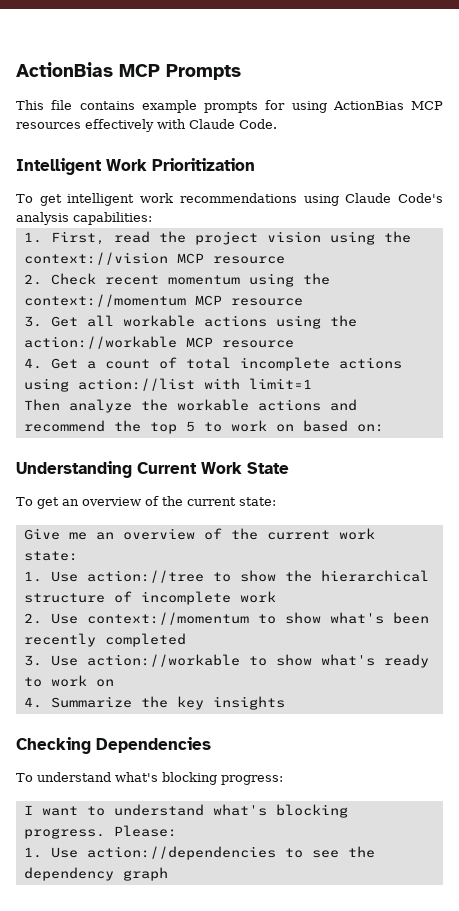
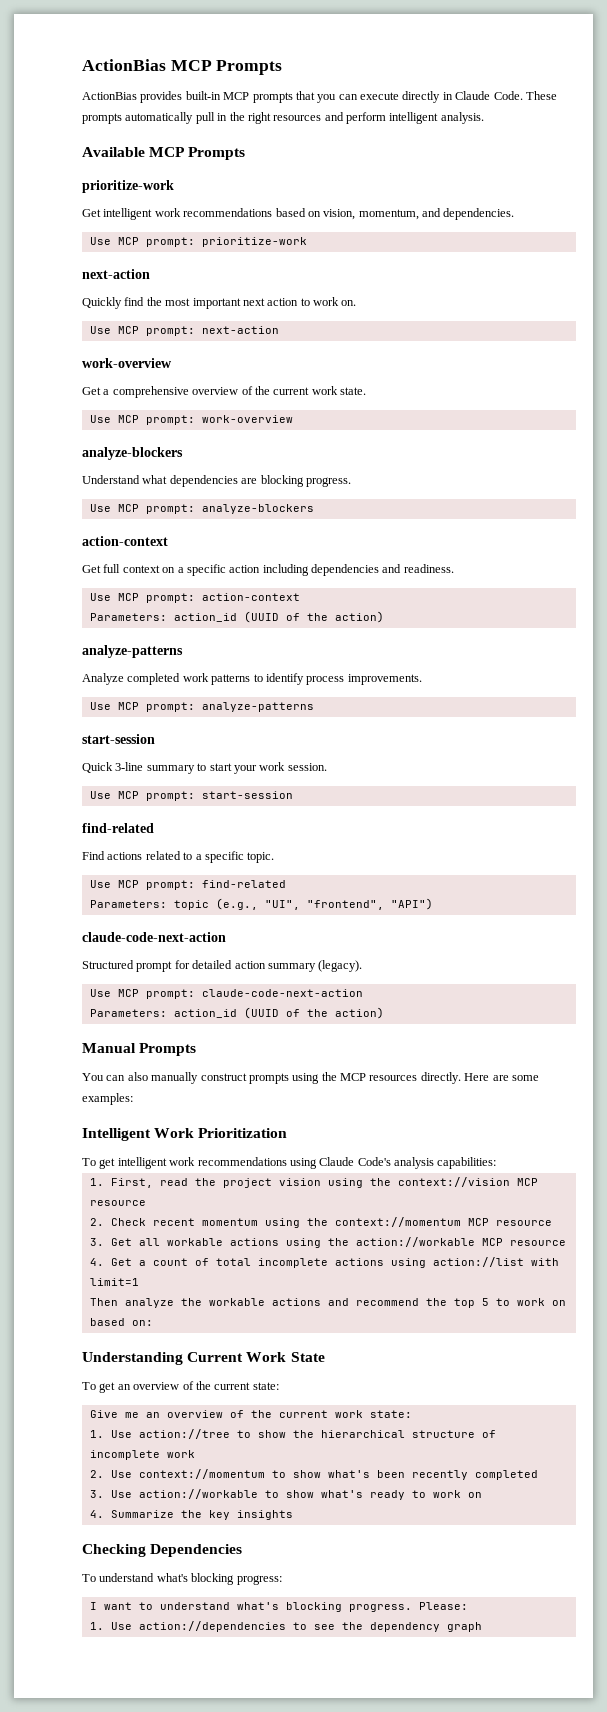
- This file contains example prompts for using ActionBias MCP resources effectively with Claude Code.
+ ActionBias provides built-in MCP prompts that you can execute directly in Claude Code. These prompts automatically pull in the right resources and perform intelligent analysis.
+ Available MCP Prompts
+ prioritize-work
+ Get intelligent work recommendations based on vision, momentum, and dependencies.
+ Use MCP prompt: prioritize-work
+ next-action
+ Quickly find the most important next action to work on.
+ Use MCP prompt: next-action
+ work-overview
+ Get a comprehensive overview of the current work state.
+ Use MCP prompt: work-overview
+ analyze-blockers
+ Understand what dependencies are blocking progress.
+ Use MCP prompt: analyze-blockers
+ action-context
+ Get full context on a specific action including dependencies and readiness.
+ Use MCP prompt: action-context
+ Parameters: action_id (UUID of the action)
+ analyze-patterns
+ Analyze completed work patterns to identify process improvements.
+ Use MCP prompt: analyze-patterns
+ start-session
+ Quick 3-line summary to start your work session.
+ Use MCP prompt: start-session
+ find-related
+ Find actions related to a specific topic.
+ Use MCP prompt: find-related
+ Parameters: topic (e.g., "UI", "frontend", "API")
+ claude-code-next-action
+ Structured prompt for detailed action summary (legacy).
+ Use MCP prompt: claude-code-next-action
+ Parameters: action_id (UUID of the action)
+ Manual Prompts
+ You can also manually construct prompts using the MCP resources directly. Here are some examples:

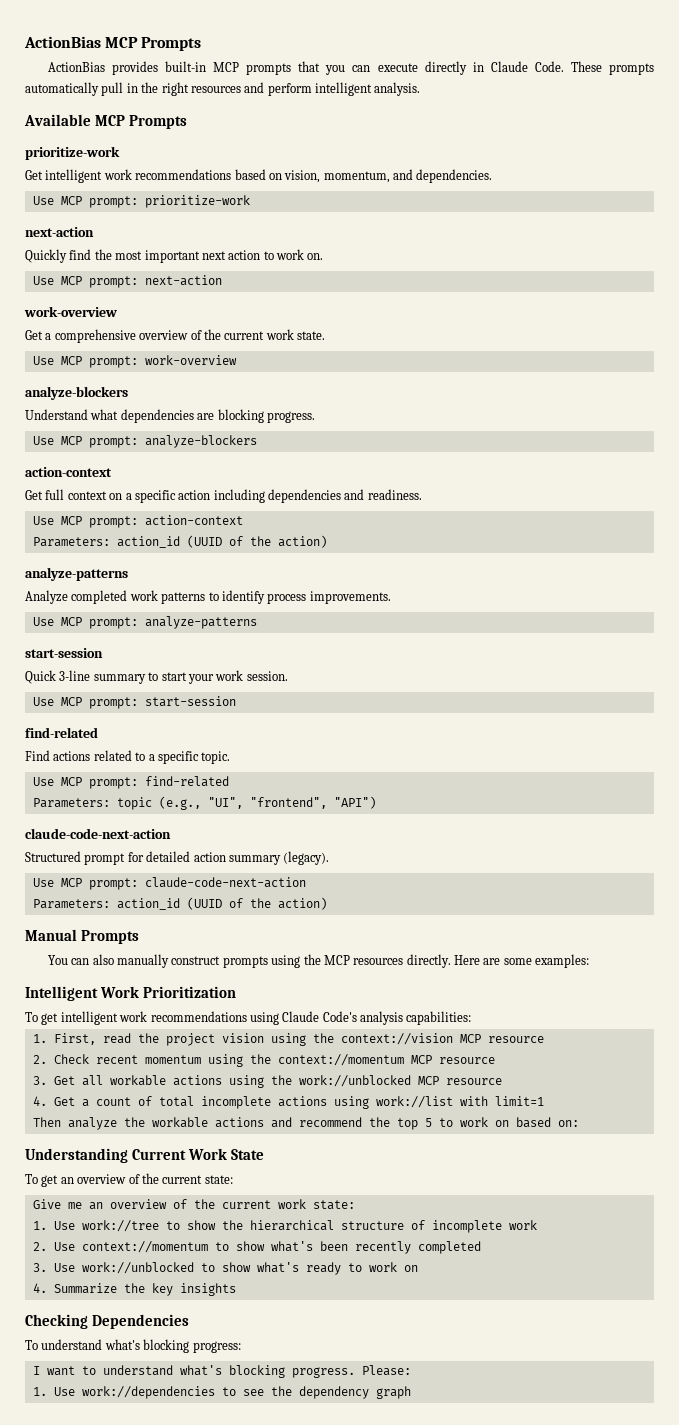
- 3. Get all workable actions using the action://workable MCP resource
+ 3. Get all workable actions using the work://unblocked MCP resource
- 4. Get a count of total incomplete actions using action://list with limit=1
+ 4. Get a count of total incomplete actions using work://list with limit=1
- 1. Use action://tree to show the hierarchical structure of incomplete work
+ 1. Use work://tree to show the hierarchical structure of incomplete work
- 3. Use action://workable to show what's ready to work on
+ 3. Use work://unblocked to show what's ready to work on
- 1. Use action://dependencies to see the dependency graph
+ 1. Use work://dependencies to see the dependency graph

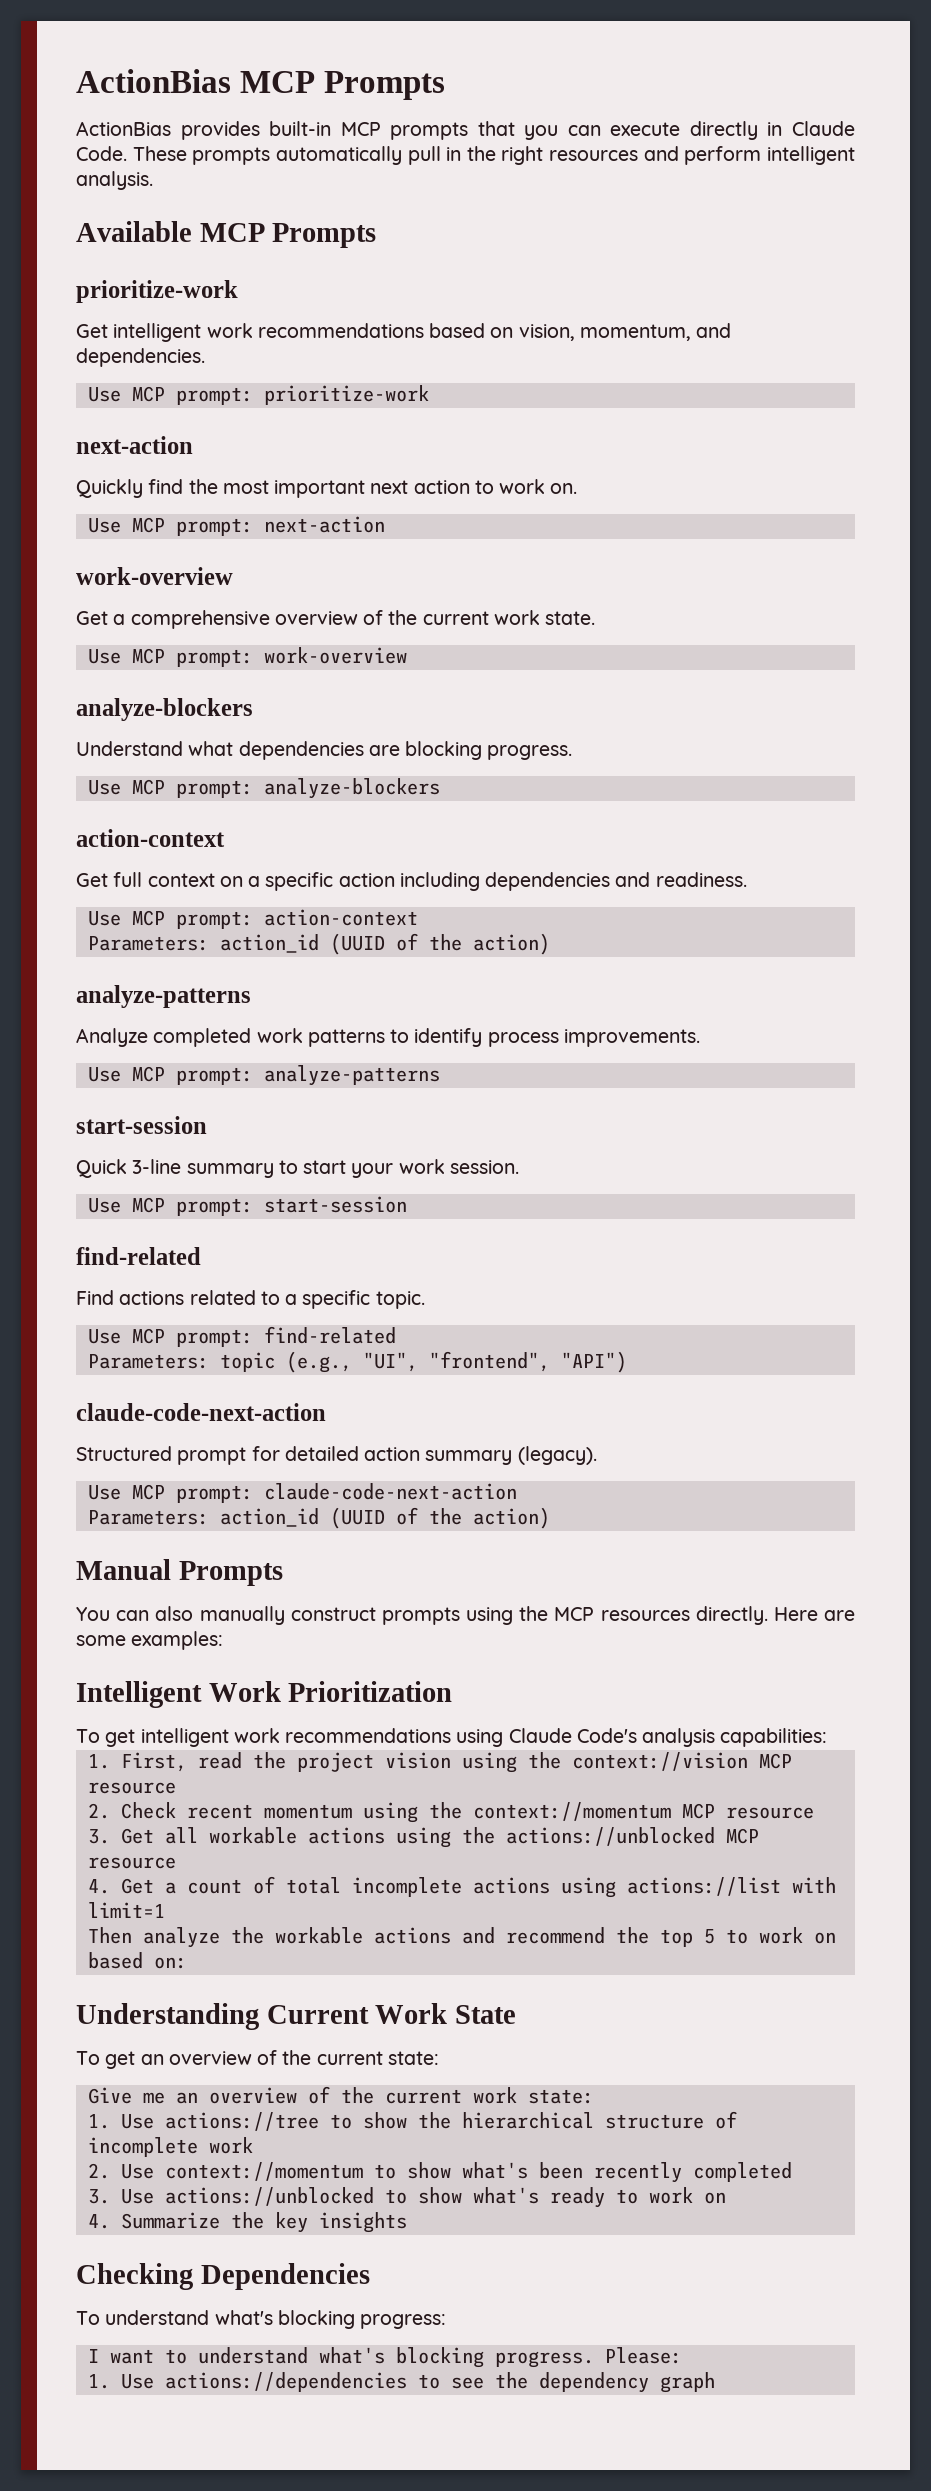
- 3. Get all workable actions using the work://unblocked MCP resource
+ 3. Get all workable actions using the actions://unblocked MCP resource
- 4. Get a count of total incomplete actions using work://list with limit=1
+ 4. Get a count of total incomplete actions using actions://list with limit=1
- 1. Use work://tree to show the hierarchical structure of incomplete work
+ 1. Use actions://tree to show the hierarchical structure of incomplete work
- 3. Use work://unblocked to show what's ready to work on
+ 3. Use actions://unblocked to show what's ready to work on
- 1. Use work://dependencies to see the dependency graph
+ 1. Use actions://dependencies to see the dependency graph

